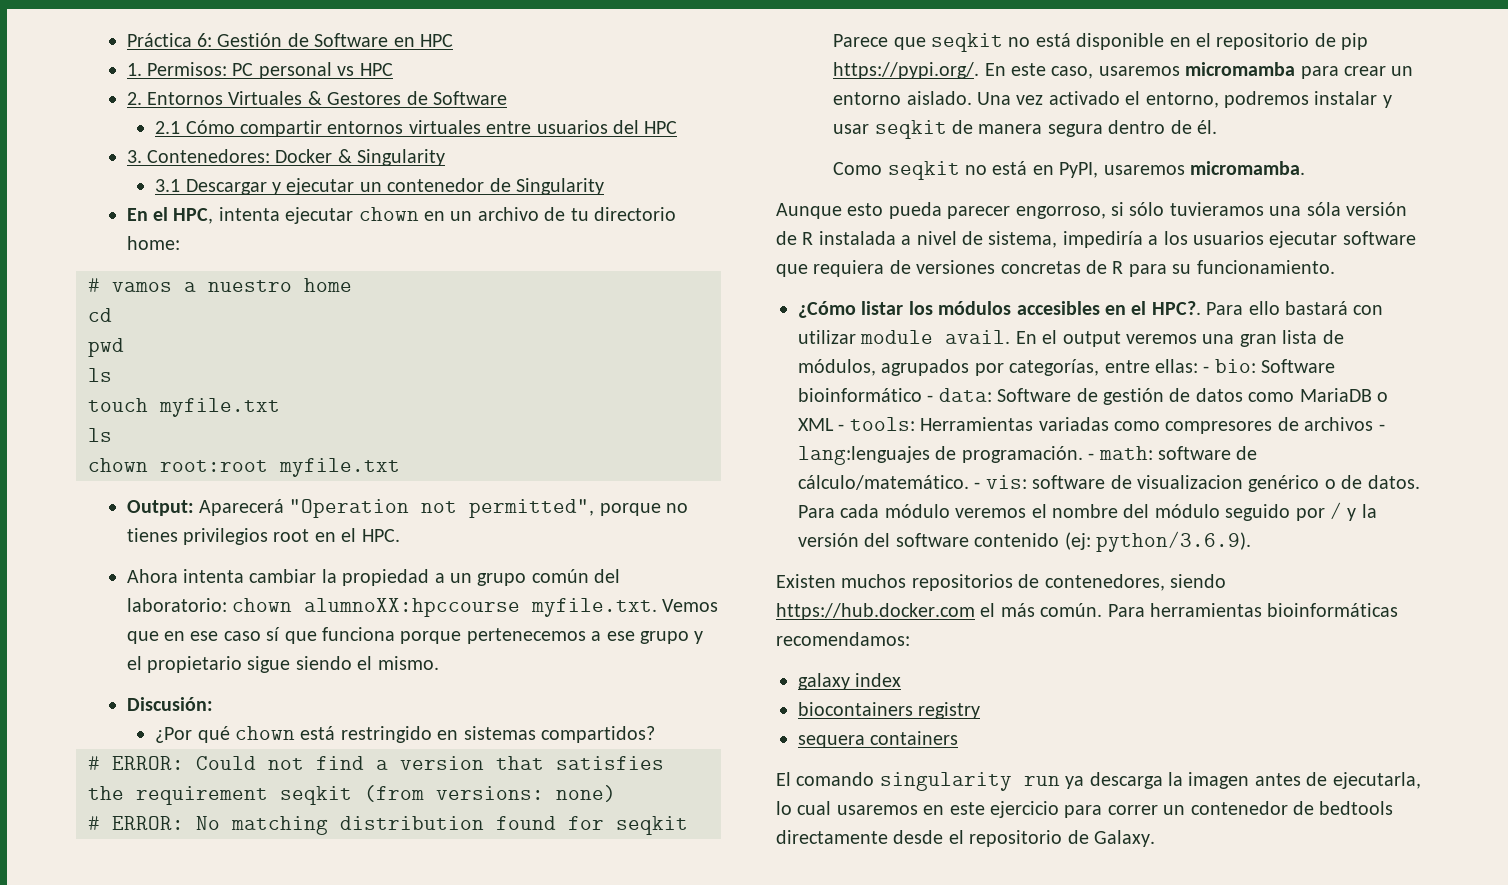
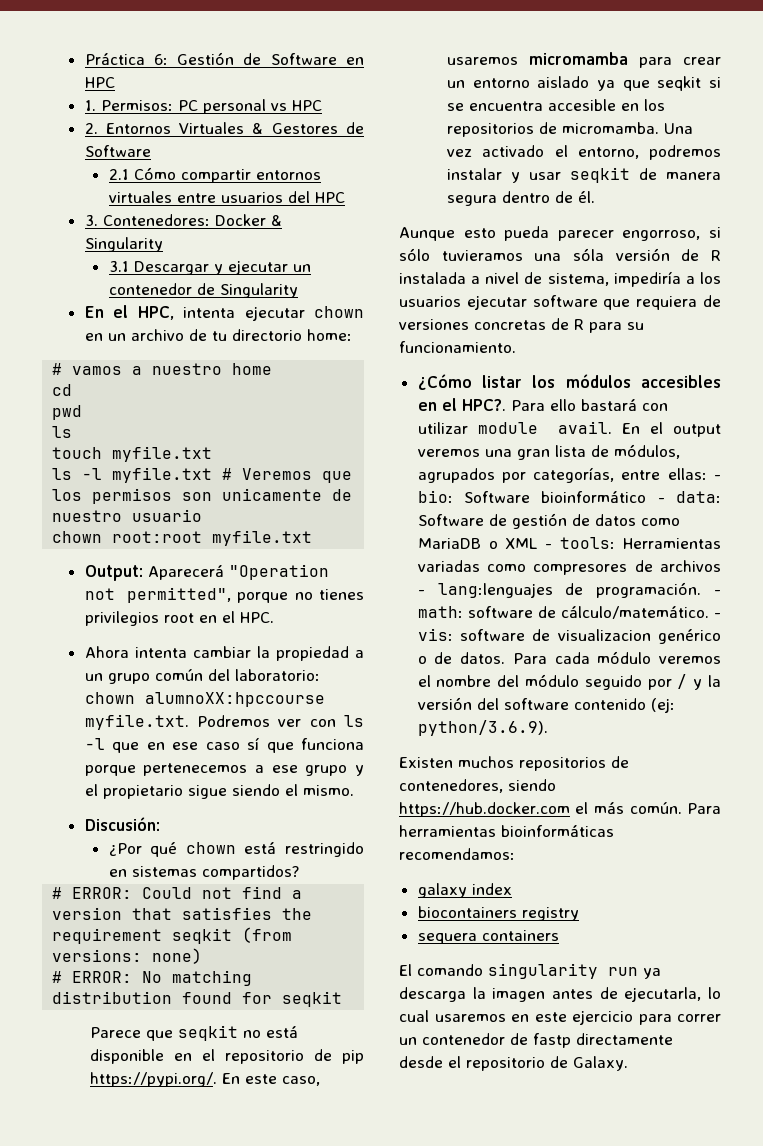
  touch myfile.txt
- ls
+ ls -l myfile.txt # Veremos que los permisos son unicamente de nuestro usuario
- Ahora intenta cambiar la propiedad a un grupo común del laboratorio: chown alumnoXX:hpccourse myfile.txt. Vemos que en ese caso sí que funciona porque pertenecemos a ese grupo y el propietario sigue siendo el mismo.
+ Ahora intenta cambiar la propiedad a un grupo común del laboratorio: chown alumnoXX:hpccourse myfile.txt. Podremos ver con ls -l que en ese caso sí que funciona porque pertenecemos a ese grupo y el propietario sigue siendo el mismo.
- Parece que seqkit no está disponible en el repositorio de pip https://pypi.org/. En este caso, usaremos micromamba para crear un entorno aislado.
+ Parece que seqkit no está disponible en el repositorio de pip https://pypi.org/. En este caso, usaremos micromamba para crear un entorno aislado ya que seqkit si se encuentra accesible en los repositorios de micromamba.
- Como seqkit no está en PyPI, usaremos micromamba.
- El comando singularity run ya descarga la imagen antes de ejecutarla, lo cual usaremos en este ejercicio para correr un contenedor de bedtools directamente desde el repositorio de Galaxy.
+ El comando singularity run ya descarga la imagen antes de ejecutarla, lo cual usaremos en este ejercicio para correr un contenedor de fastp directamente desde el repositorio de Galaxy.

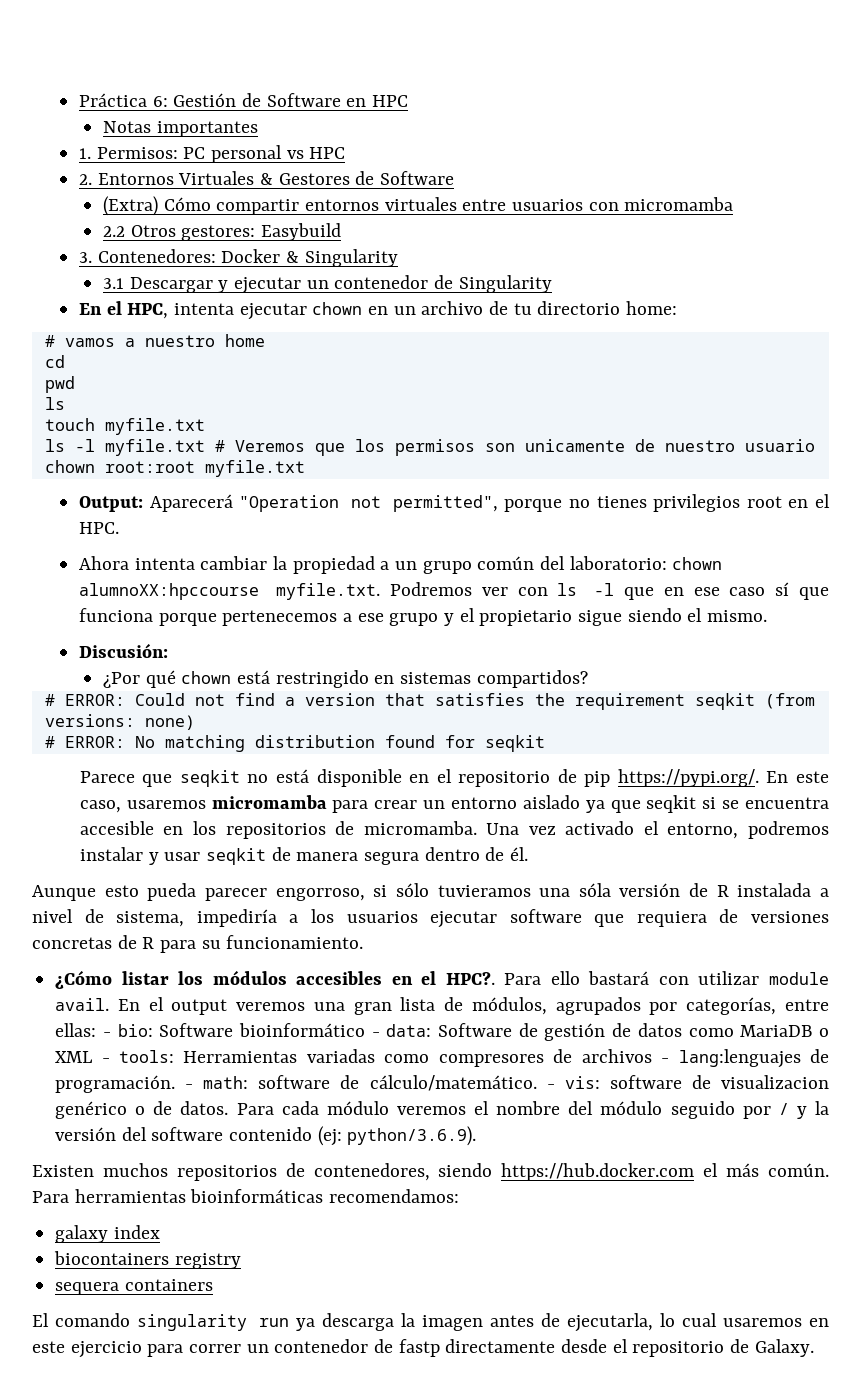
+ Notas importantes
- 2.1 Cómo compartir entornos virtuales entre usuarios del HPC
+ (Extra) Cómo compartir entornos virtuales entre usuarios con micromamba
+ 2.2 Otros gestores: Easybuild

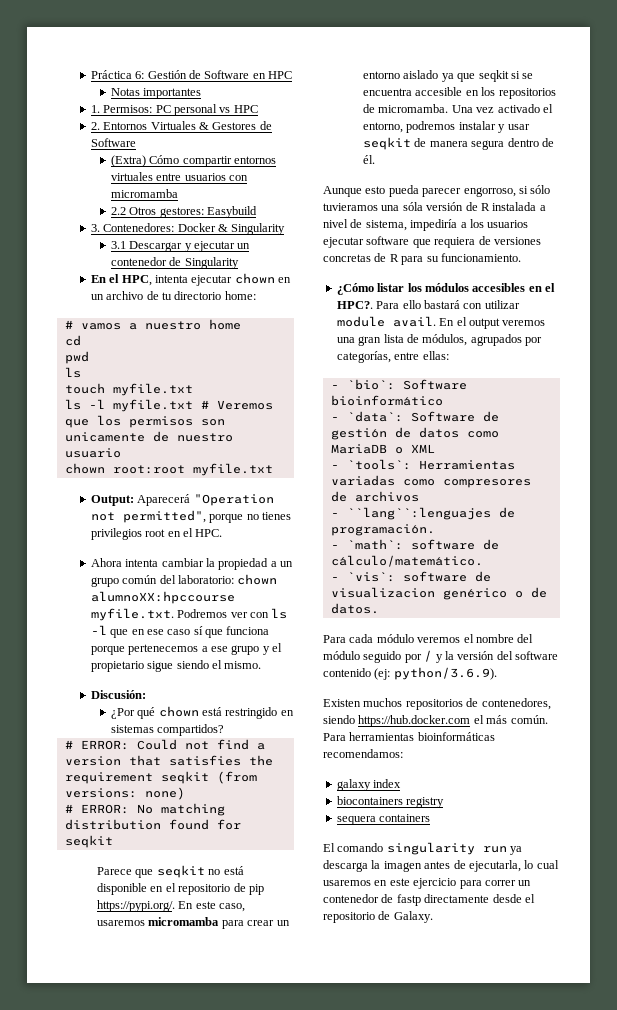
- En el output veremos una gran lista de módulos, agrupados por categorías, entre ellas: - bio:
+ En el output veremos una gran lista de módulos, agrupados por categorías, entre ellas:
+ - `bio`:
- Software bioinformático - data:
+ Software bioinformático
+ - `data`:
- Software de gestión de datos como MariaDB o XML - tools:
+ Software de gestión de datos como MariaDB o XML
+ - `tools`:
- Herramientas variadas como compresores de archivos - lang:lenguajes de programación. - math:
+ Herramientas variadas como compresores de archivos
+ - ``lang``:lenguajes de programación.
+ - `math`:
- software de cálculo/matemático. - vis:
+ software de cálculo/matemático.
+ - `vis`:
- software de visualizacion genérico o de datos. Para cada módulo veremos el nombre del módulo seguido por / y la versión del software contenido (ej:
+ software de visualizacion genérico o de datos.
+ Para cada módulo veremos el nombre del módulo seguido por / y la versión del software contenido (ej:

